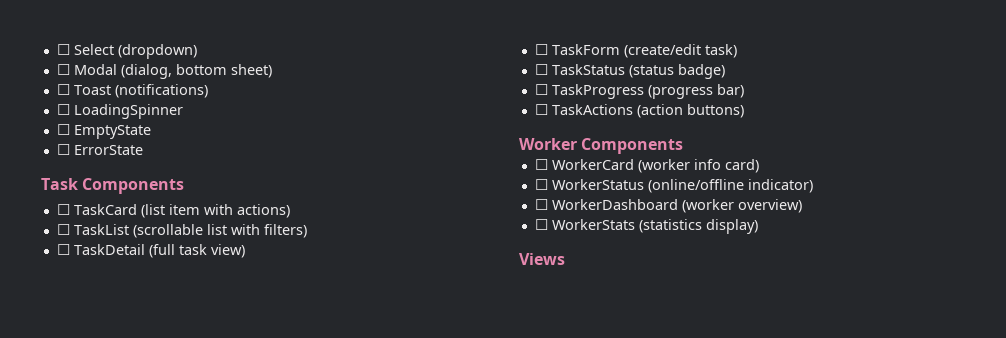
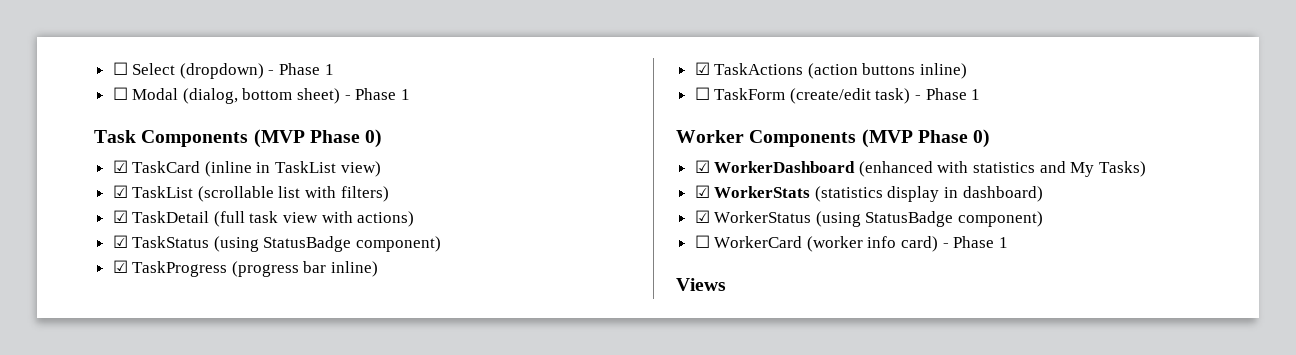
- ☐ Select (dropdown)
+ ☐ Select (dropdown) - Phase 1
- ☐ Modal (dialog, bottom sheet)
- ☐ Toast (notifications)
- ☐ LoadingSpinner
- ☐ EmptyState
- ☐ ErrorState
- Task Components
- ☐ TaskCard (list item with actions)
- ☐ TaskList (scrollable list with filters)
+ ☐ Modal (dialog, bottom sheet) - Phase 1
+ Task Components (MVP Phase 0)
+ ☑ TaskCard (inline in TaskList view)
+ ☑ TaskList (scrollable list with filters)
- ☐ TaskDetail (full task view)
- ☐ TaskForm (create/edit task)
- ☐ TaskStatus (status badge)
- ☐ TaskProgress (progress bar)
- ☐ TaskActions (action buttons)
- Worker Components
+ ☑ TaskDetail (full task view with actions)
+ ☑ TaskStatus (using StatusBadge component)
+ ☑ TaskProgress (progress bar inline)
+ ☑ TaskActions (action buttons inline)
+ ☐ TaskForm (create/edit task) - Phase 1
+ Worker Components (MVP Phase 0)
+ ☑ WorkerDashboard (enhanced with statistics and My Tasks)
+ ☑ WorkerStats (statistics display in dashboard)
+ ☑ WorkerStatus (using StatusBadge component)
- ☐ WorkerCard (worker info card)
- ☐ WorkerStatus (online/offline indicator)
- ☐ WorkerDashboard (worker overview)
- ☐ WorkerStats (statistics display)
+ ☐ WorkerCard (worker info card) - Phase 1

